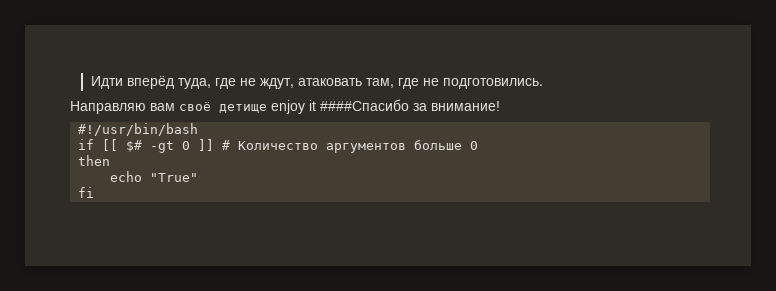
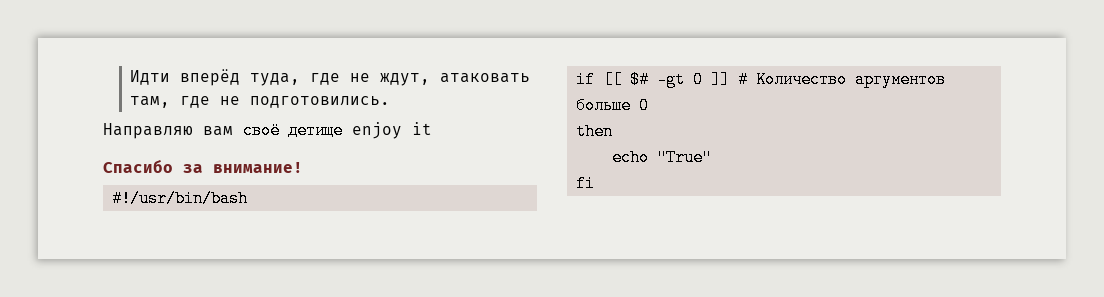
- Направляю вам своё детище enjoy it ####Спасибо за внимание!
+ Направляю вам своё детище enjoy it
+ Спасибо за внимание!

